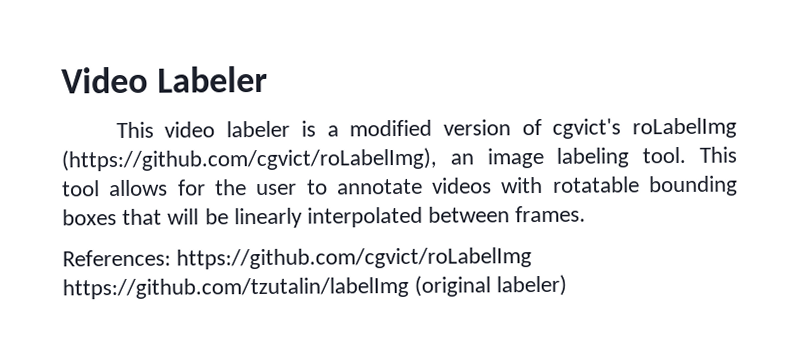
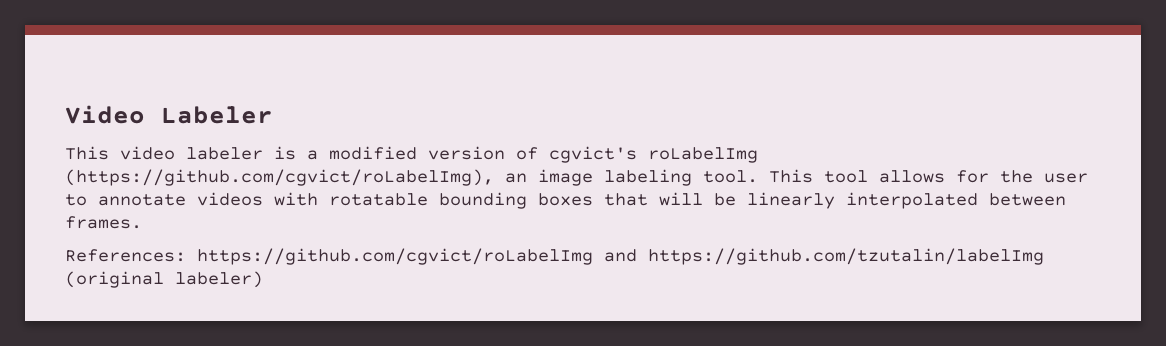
- References: https://github.com/cgvict/roLabelImg https://github.com/tzutalin/labelImg (original labeler)
+ References: https://github.com/cgvict/roLabelImg and https://github.com/tzutalin/labelImg (original labeler)

